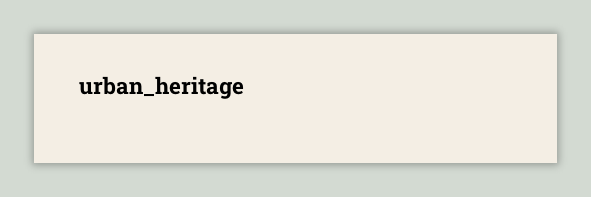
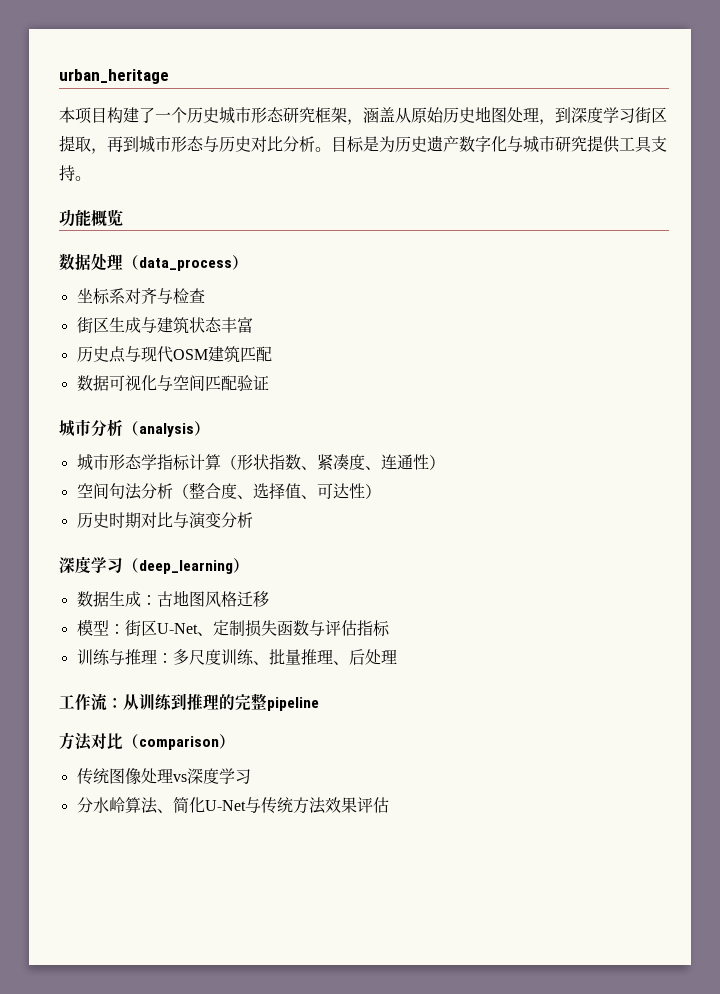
+ 本项目构建了一个历史城市形态研究框架，涵盖从原始历史地图处理，到深度学习街区提取，再到城市形态与历史对比分析。目标是为历史遗产数字化与城市研究提供工具支持。
+ 功能概览
+ 数据处理（data_process）
+ 坐标系对齐与检查
+ 街区生成与建筑状态丰富
+ 历史点与现代OSM建筑匹配
+ 数据可视化与空间匹配验证
+ 城市分析（analysis）
+ 城市形态学指标计算（形状指数、紧凑度、连通性）
+ 空间句法分析（整合度、选择值、可达性）
+ 历史时期对比与演变分析
+ 深度学习（deep_learning）
+ 数据生成：古地图风格迁移
+ 模型：街区U-Net、定制损失函数与评估指标
+ 训练与推理：多尺度训练、批量推理、后处理
+ 工作流：从训练到推理的完整pipeline
+ 方法对比（comparison）
+ 传统图像处理vs深度学习
+ 分水岭算法、简化U-Net与传统方法效果评估

